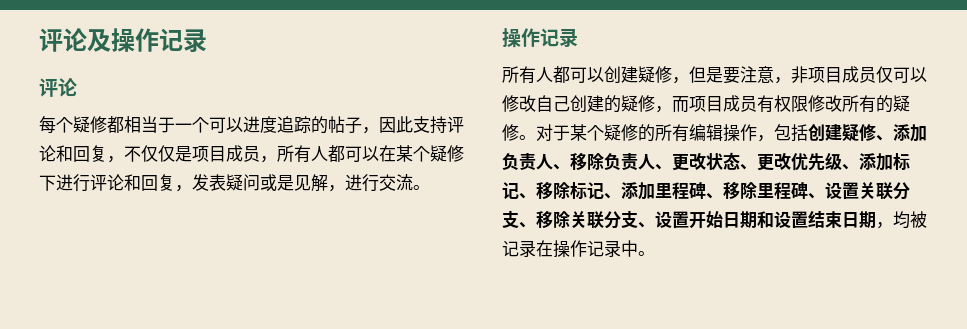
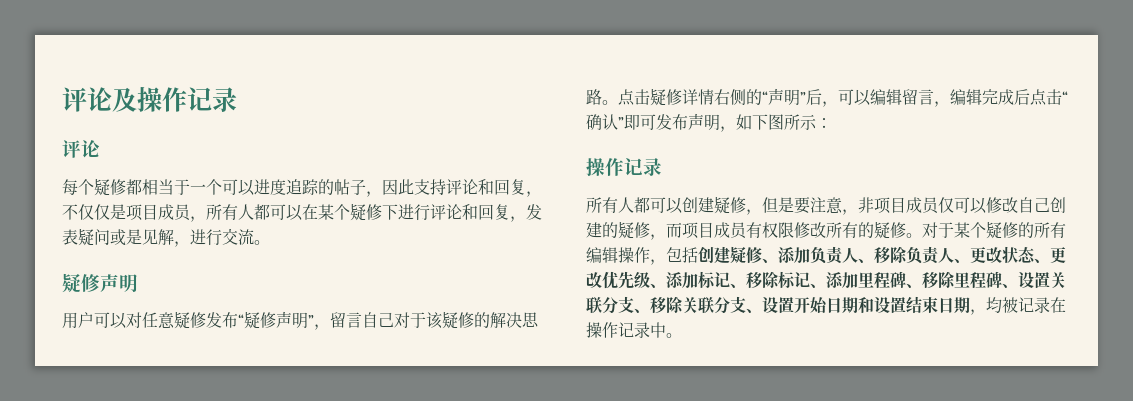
  每个疑修都相当于一个可以进度追踪的帖子，因此支持评论和回复，不仅仅是项目成员，所有人都可以在某个疑修下进行评论和回复，发表疑问或是见解，进行交流。
+ 疑修声明
+ 用户可以对任意疑修发布“疑修声明”，留言自己对于该疑修的解决思路。点击疑修详情右侧的“声明”后，可以编辑留言，编辑完成后点击“确认”即可发布声明，如下图所示：

